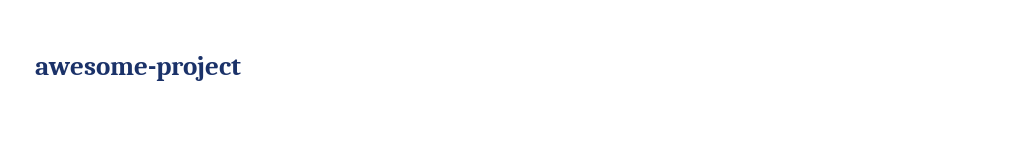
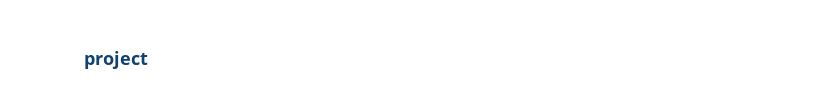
- awesome-project
+ project

